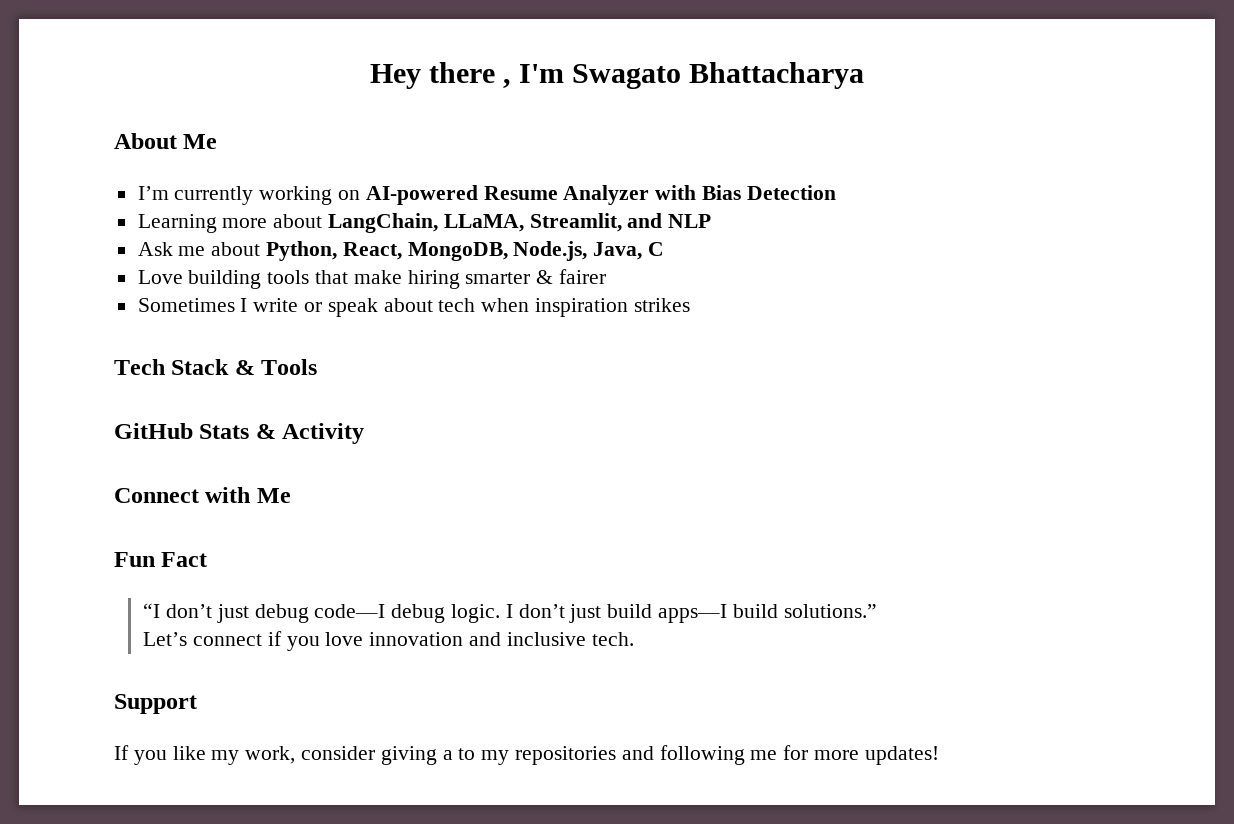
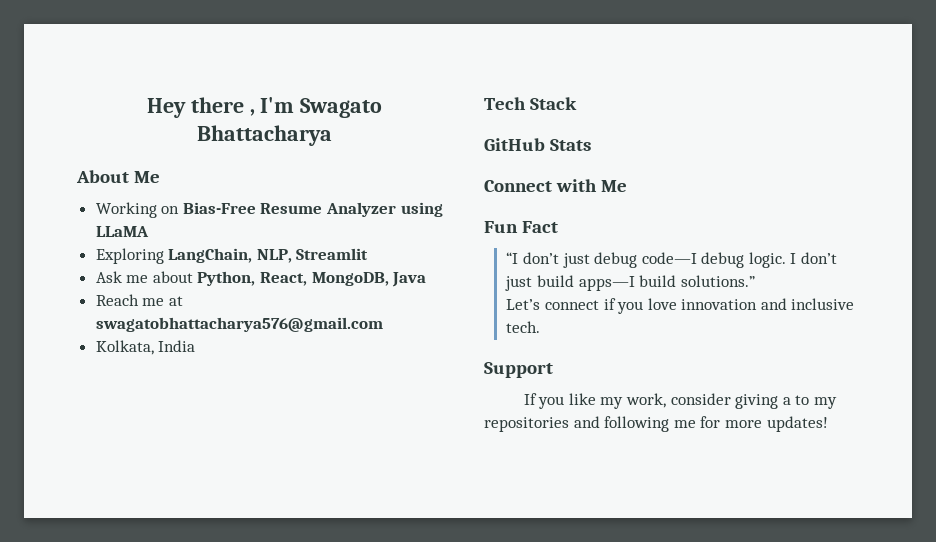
- I’m currently working on AI-powered Resume Analyzer with Bias Detection
- Learning more about LangChain, LLaMA, Streamlit, and NLP
+ Working on Bias-Free Resume Analyzer using LLaMA
+ Exploring LangChain, NLP, Streamlit
- Ask me about Python, React, MongoDB, Node.js, Java, C
- Love building tools that make hiring smarter & fairer
- Sometimes I write or speak about tech when inspiration strikes
+ Ask me about Python, React, MongoDB, Java
+ Reach me at swagatobhattacharya576@gmail.com
+ Kolkata, India
- Tech Stack & Tools
+ Tech Stack
- GitHub Stats & Activity
+ GitHub Stats

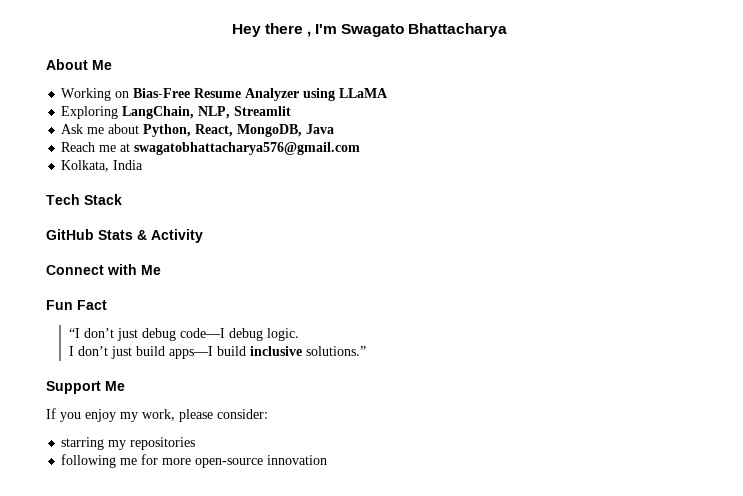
- GitHub Stats
+ GitHub Stats & Activity
- “I don’t just debug code—I debug logic. I don’t just build apps—I build solutions.”
+ “I don’t just debug code—I debug logic.
+ I don’t just build apps—I build inclusive solutions.”
- Let’s connect if you love innovation and inclusive tech.
- Support
+ Support Me
- If you like my work, consider giving a to my repositories and following me for more updates!
+ If you enjoy my work, please consider:
+ starring my repositories
+ following me for more open-source innovation

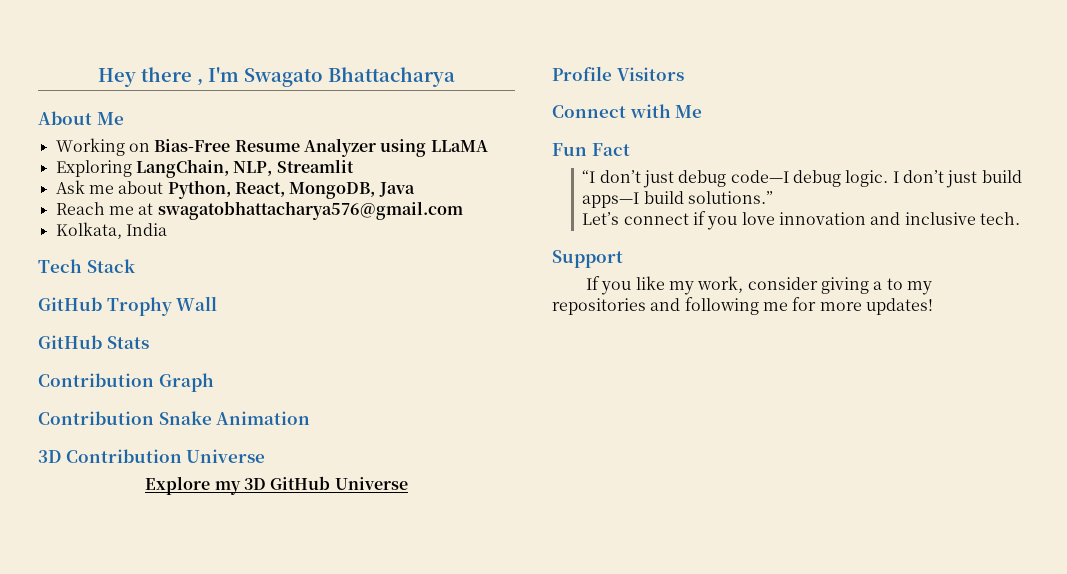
+ GitHub Trophy Wall
- GitHub Stats & Activity
+ GitHub Stats
+ Contribution Graph
+ Contribution Snake Animation
+ 3D Contribution Universe
+ Explore my 3D GitHub Universe
+ Profile Visitors
- “I don’t just debug code—I debug logic.
- I don’t just build apps—I build inclusive solutions.”
+ “I don’t just debug code—I debug logic. I don’t just build apps—I build solutions.”
+ Let’s connect if you love innovation and inclusive tech.
- Support Me
+ Support
- If you enjoy my work, please consider:
- starring my repositories
- following me for more open-source innovation
+ If you like my work, consider giving a to my repositories and following me for more updates!

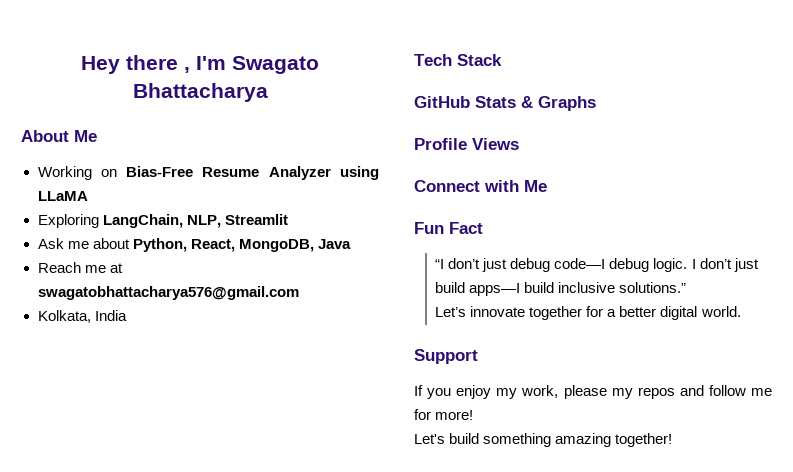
- GitHub Trophy Wall
- GitHub Stats
- Contribution Graph
- Contribution Snake Animation
- 3D Contribution Universe
- Explore my 3D GitHub Universe
+ GitHub Stats & Graphs
- Profile Visitors
+ Profile Views
- I don’t just build apps—I build solutions.”
+ I don’t just build apps—I build inclusive solutions.”
- Let’s connect if you love innovation and inclusive tech.
+ Let’s innovate together for a better digital world.
- If you like my work, consider giving a to my repositories and following me for more updates!
+ If you enjoy my work, please my repos and follow me for more!
+ Let's build something amazing together!

